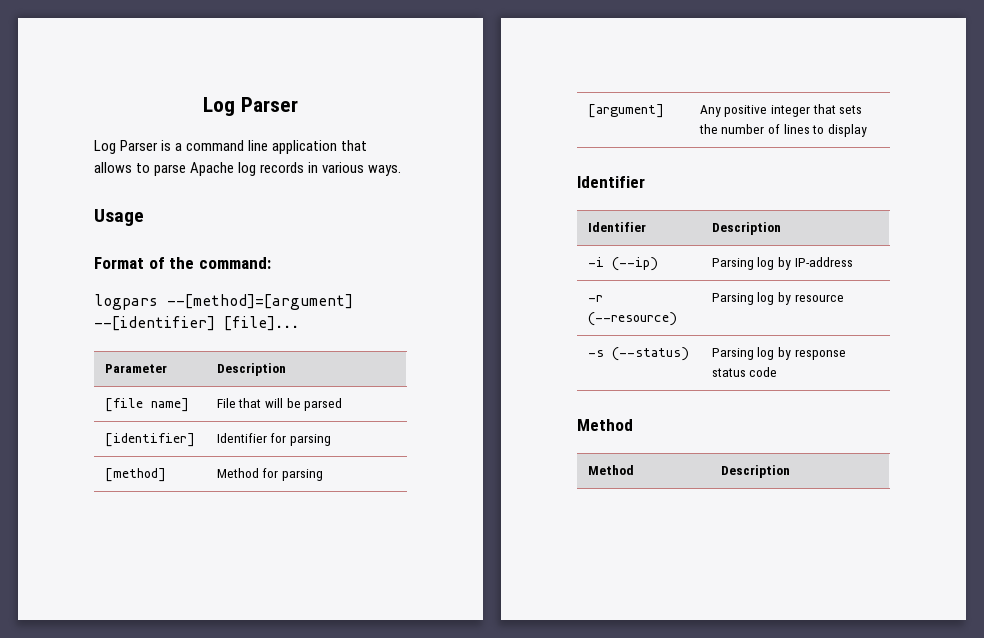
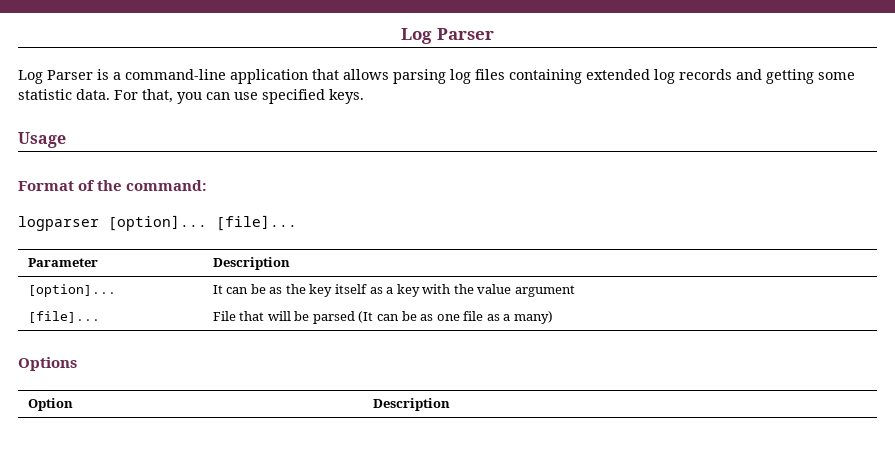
- Log Parser is a command line application that allows to parse Apache log records in various ways.
+ Log Parser is a command-line application that allows parsing log files containing extended log records and getting some statistic data. For that, you can use specified keys.
- logpars --[method]=[argument] --[identifier] [file]...
+ logparser [option]... [file]...
- [file name] | File that will be parsed
- [identifier] | Identifier for parsing
- [method] | Method for parsing
- [argument] | Any positive integer that sets the number of lines to display
- Identifier
- Identifier | Description
- -i (--ip) | Parsing log by IP-address
- -r (--resource) | Parsing log by resource
- -s (--status) | Parsing log by response status code
- Method
- Method | Description
+ [option]... | It can be as the key itself as a key with the value argument
+ [file]... | File that will be parsed (It can be as one file as a many)
+ Options
+ Option | Description

